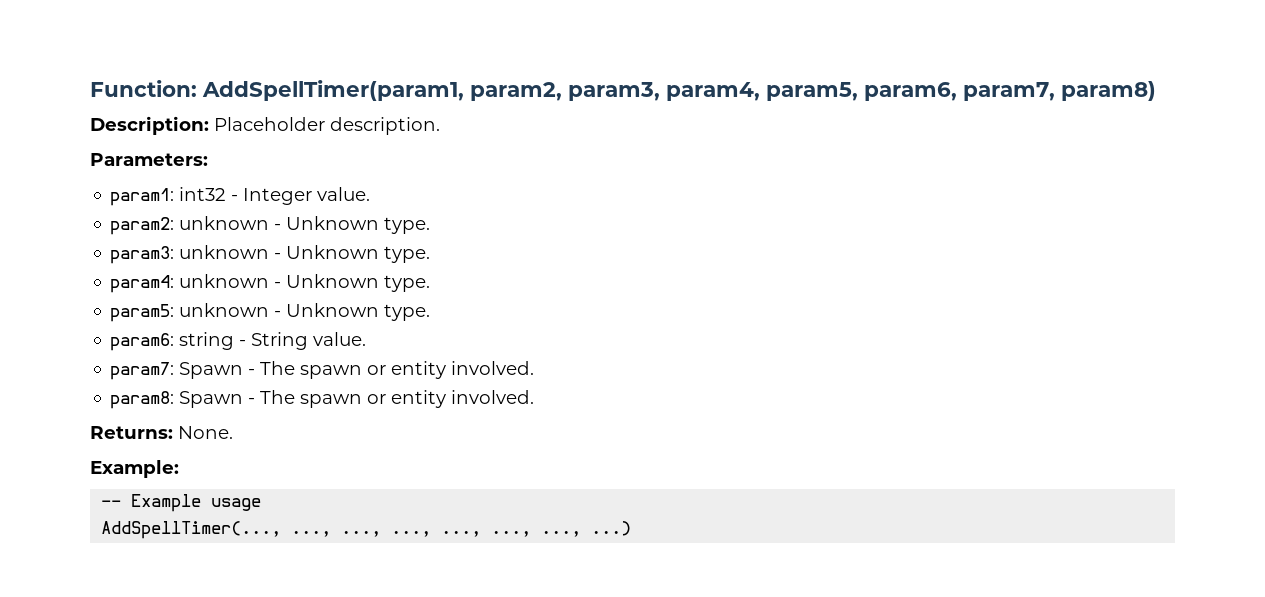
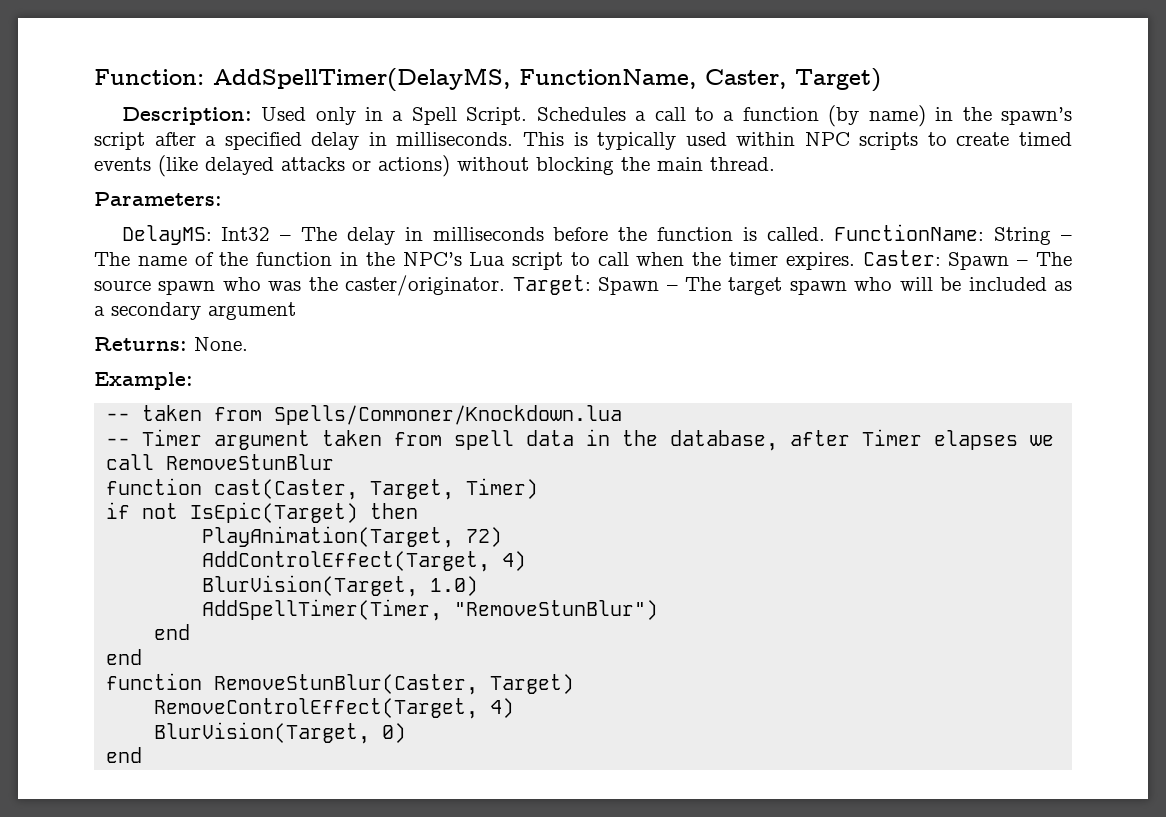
- Function: AddSpellTimer(param1, param2, param3, param4, param5, param6, param7, param8)
- Description: Placeholder description.
+ Function: AddSpellTimer(DelayMS, FunctionName, Caster, Target)
+ Description: Used only in a Spell Script. Schedules a call to a function (by name) in the spawn’s script after a specified delay in milliseconds. This is typically used within NPC scripts to create timed events (like delayed attacks or actions) without blocking the main thread.
  Parameters:
- param1: int32 - Integer value.
- param2: unknown - Unknown type.
- param3: unknown - Unknown type.
- param4: unknown - Unknown type.
- param5: unknown - Unknown type.
- param6: string - String value.
- param7: Spawn - The spawn or entity involved.
- param8: Spawn - The spawn or entity involved.
+ DelayMS: Int32 – The delay in milliseconds before the function is called. FunctionName: String – The name of the function in the NPC’s Lua script to call when the timer expires. Caster: Spawn – The source spawn who was the caster/originator. Target: Spawn – The target spawn who will be included as a secondary argument
  Returns: None.
  Example:
- -- Example usage
- AddSpellTimer(..., ..., ..., ..., ..., ..., ..., ...)
+ -- taken from Spells/Commoner/Knockdown.lua
+ -- Timer argument taken from spell data in the database, after Timer elapses we call RemoveStunBlur
+ function cast(Caster, Target, Timer)
+ if not IsEpic(Target) then
+ PlayAnimation(Target, 72)
+ AddControlEffect(Target, 4)
+ BlurVision(Target, 1.0)
+ AddSpellTimer(Timer, "RemoveStunBlur")
+ end
+ end
+ function RemoveStunBlur(Caster, Target)
+ RemoveControlEffect(Target, 4)
+ BlurVision(Target, 0)
+ end

